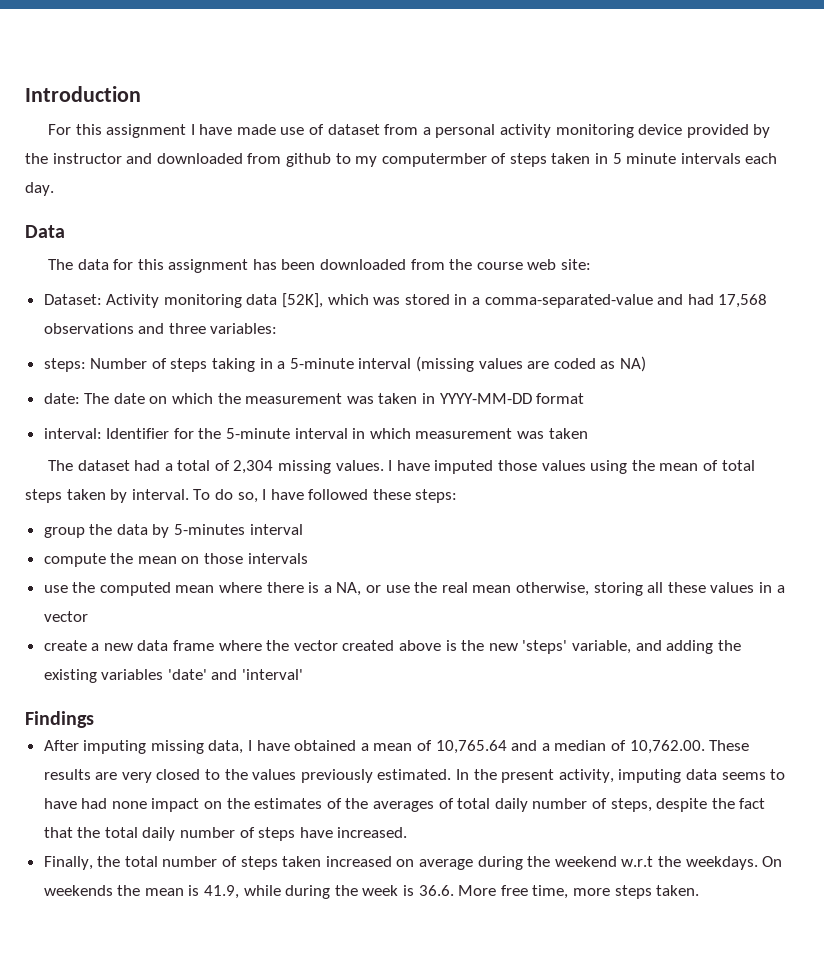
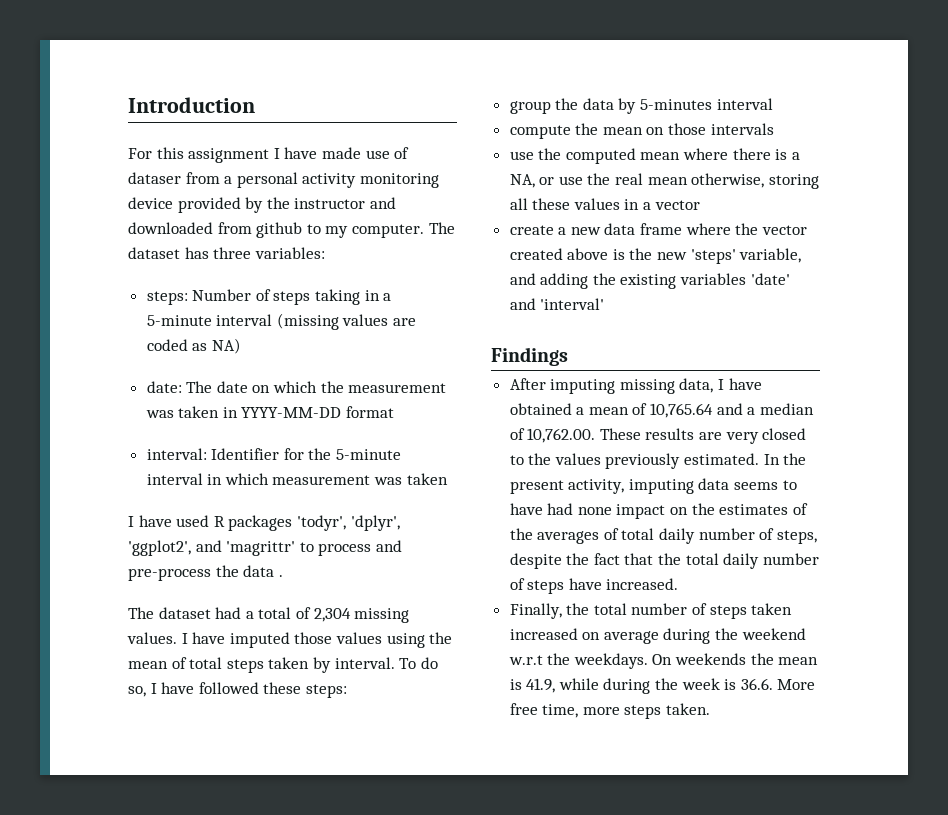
- For this assignment I have made use of dataset from a personal activity monitoring device provided by the instructor and downloaded from github to my computermber of steps taken in 5 minute intervals each day.
- Data
- The data for this assignment has been downloaded from the course web site:
- Dataset: Activity monitoring data [52K], which was stored in a comma-separated-value and had 17,568 observations and three variables:
+ For this assignment I have made use of dataser from a personal activity monitoring device provided by the instructor and downloaded from github to my computer. The dataset has three variables:
+ I have used R packages 'todyr', 'dplyr', 'ggplot2', and 'magrittr' to process and pre-process the data .

